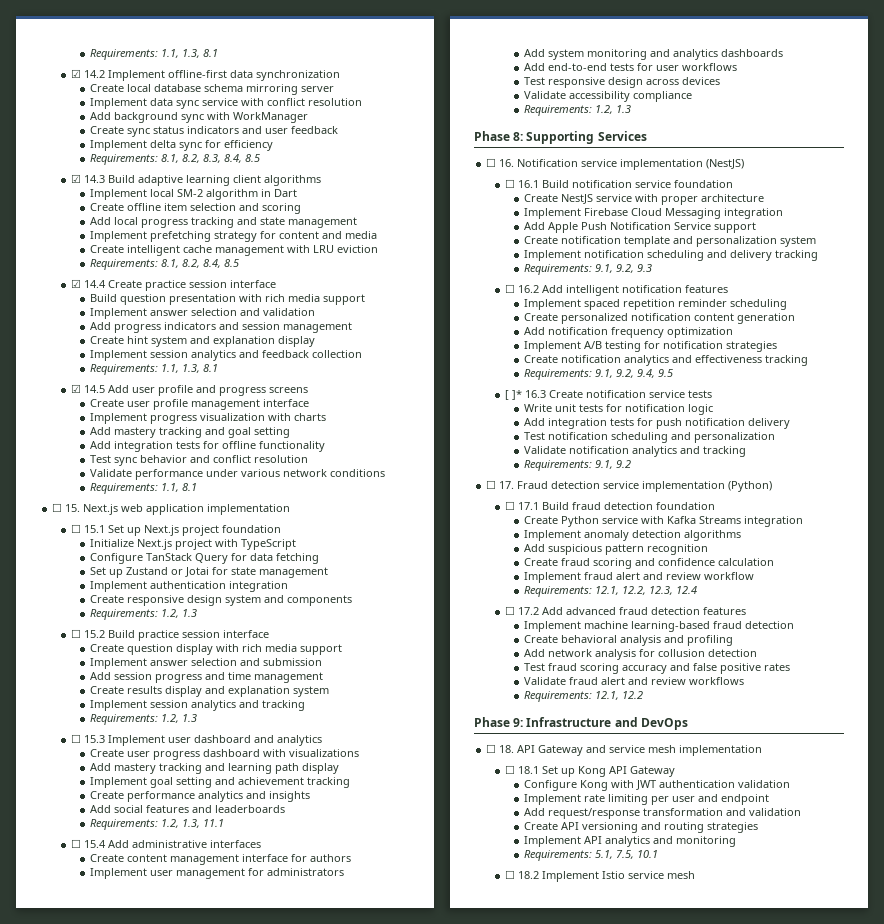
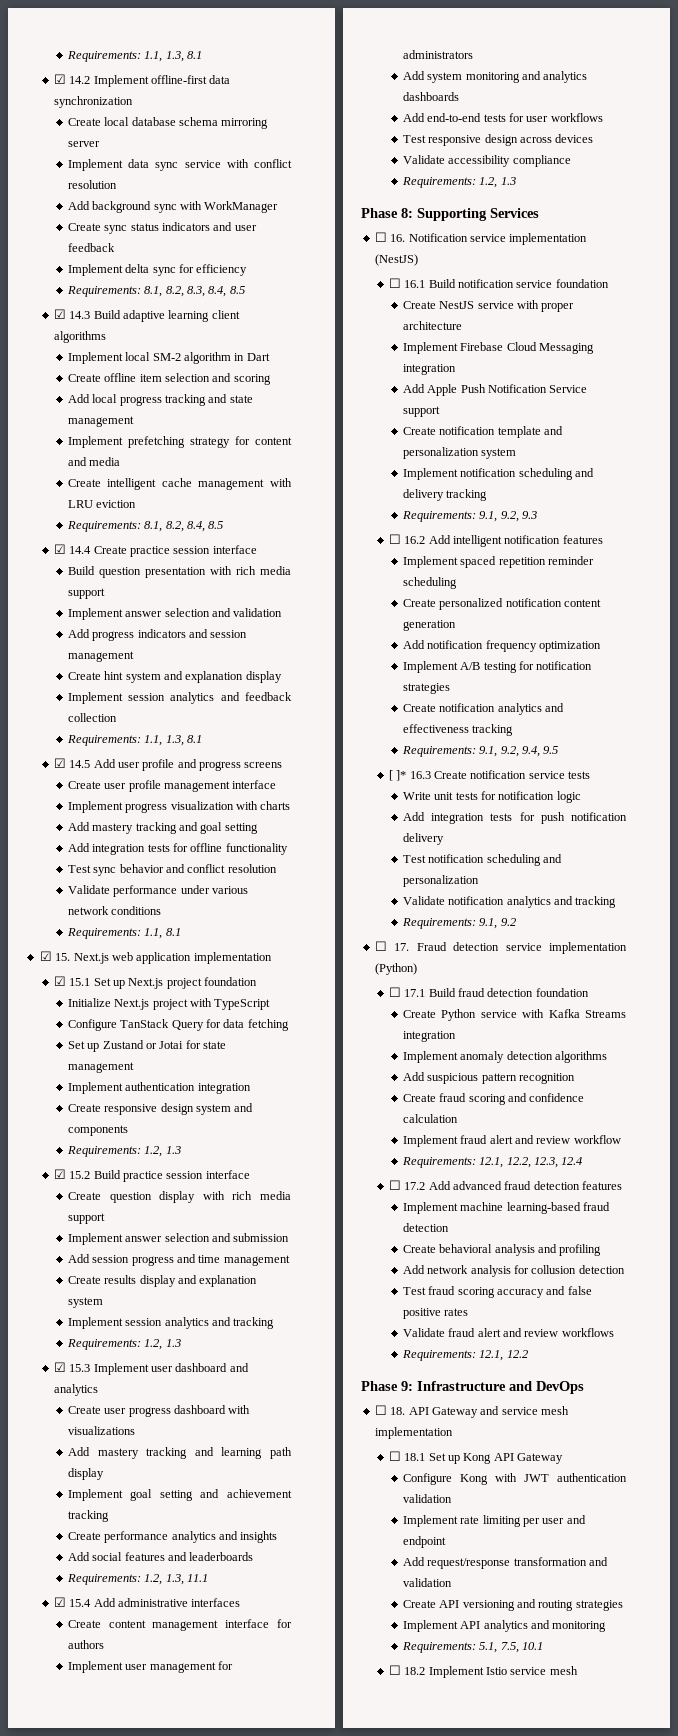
- ☐ 15. Next.js web application implementation
+ ☑ 15. Next.js web application implementation
- ☐ 15.1 Set up Next.js project foundation
+ ☑ 15.1 Set up Next.js project foundation
- ☐ 15.2 Build practice session interface
+ ☑ 15.2 Build practice session interface
- ☐ 15.3 Implement user dashboard and analytics
+ ☑ 15.3 Implement user dashboard and analytics
- ☐ 15.4 Add administrative interfaces
+ ☑ 15.4 Add administrative interfaces

